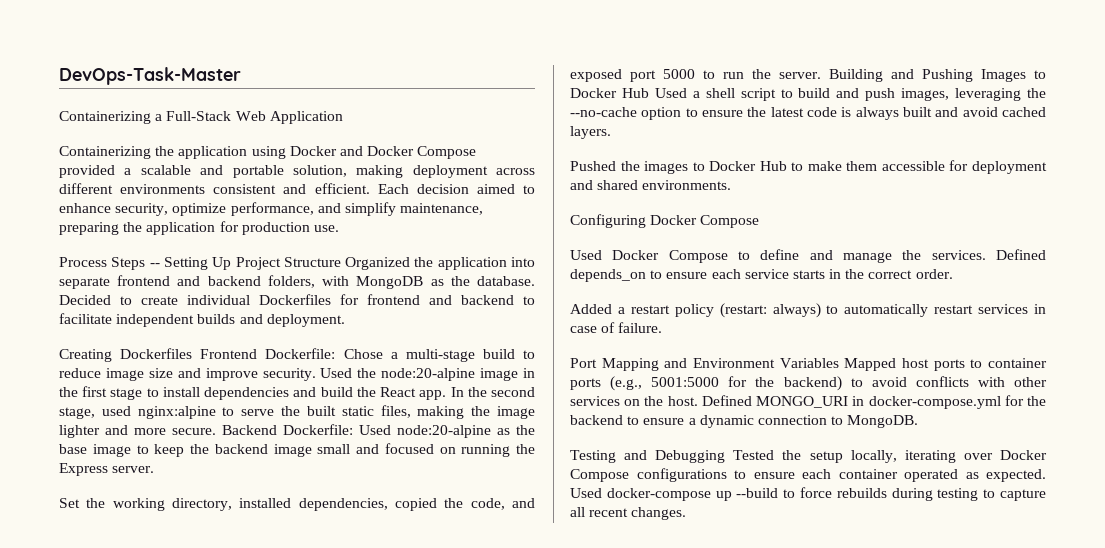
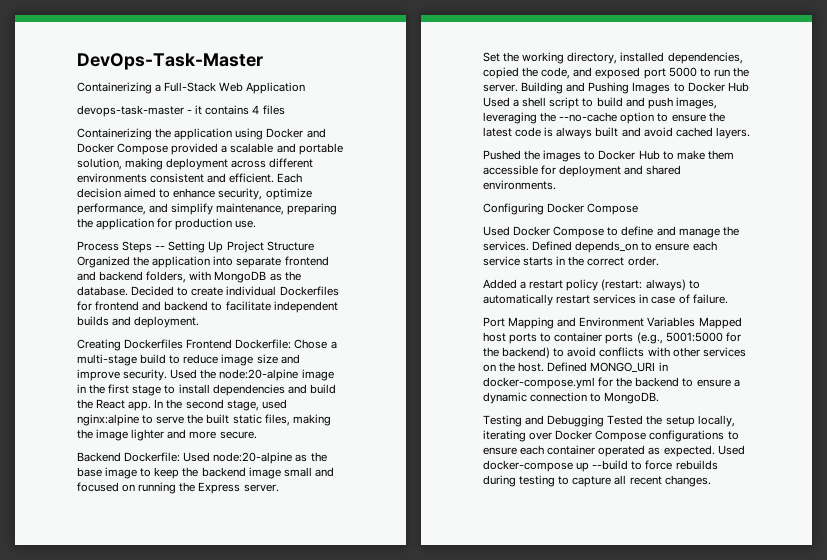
+ devops-task-master - it contains 4 files
- In the second stage, used nginx:alpine to serve the built static files, making the image lighter and more secure. Backend Dockerfile: Used node:20-alpine as the base image to keep the backend image small and focused on running the Express server.
+ In the second stage, used nginx:alpine to serve the built static files, making the image lighter and more secure.
+ Backend Dockerfile: Used node:20-alpine as the base image to keep the backend image small and focused on running the Express server.

